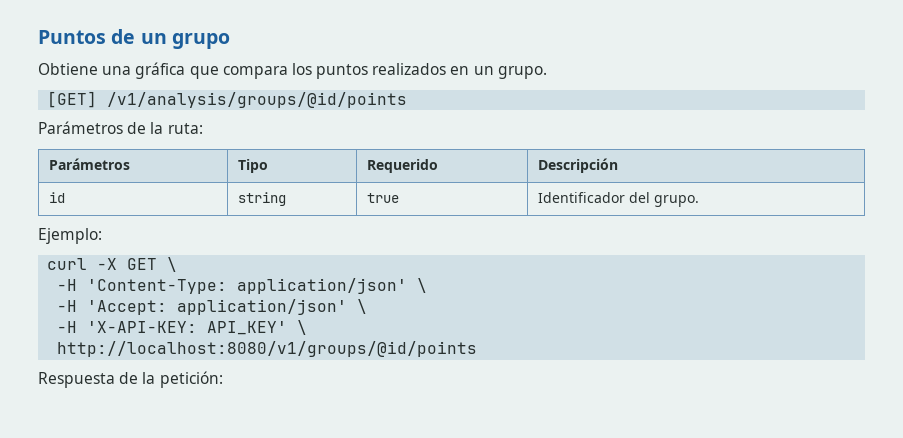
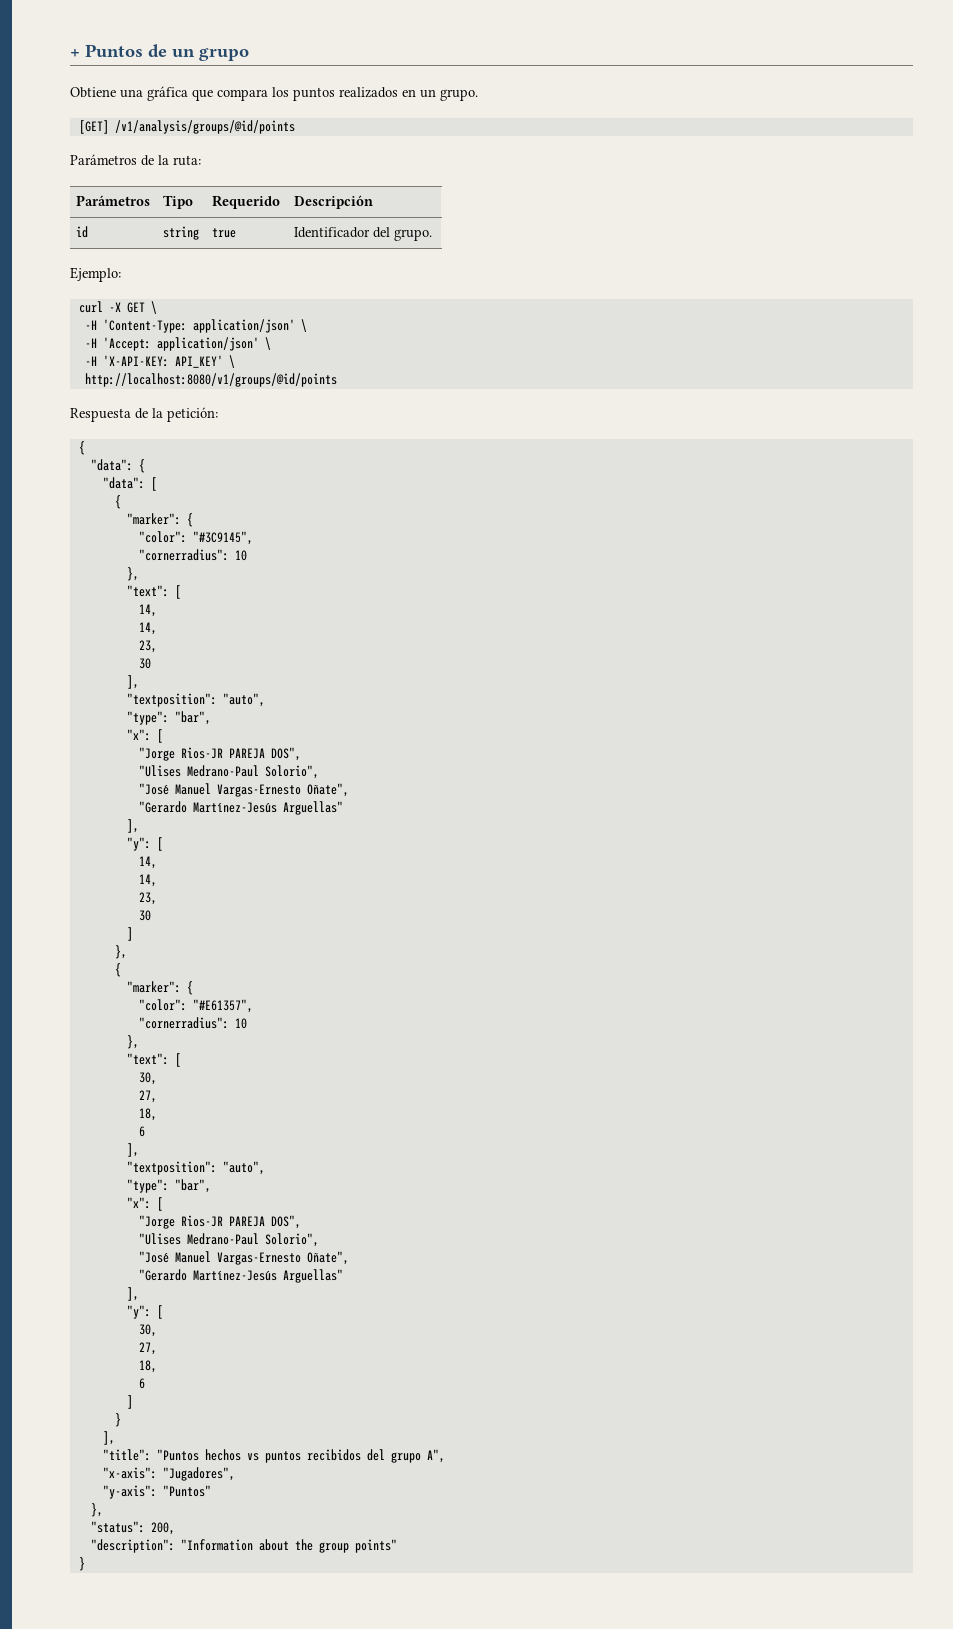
- Puntos de un grupo
+ + Puntos de un grupo
  Respuesta de la petición:
+ {
+ "data": {
+ "data": [
+ {
+ "marker": {
+ "color": "#3C9145",
+ "cornerradius": 10
+ },
+ "text": [
+ 14,
+ 14,
+ 23,
+ 30
+ ],
+ "textposition": "auto",
+ "type": "bar",
+ "x": [
+ "Jorge Rios-JR PAREJA DOS",
+ "Ulises Medrano-Paul Solorio",
+ "José Manuel Vargas-Ernesto Oñate",
+ "Gerardo Martínez-Jesús Arguellas"
+ ],
+ "y": [
+ 14,
+ 14,
+ 23,
+ 30
+ ]
+ },
+ {
+ "marker": {
+ "color": "#E61357",
+ "cornerradius": 10
+ },
+ "text": [
+ 30,
+ 27,
+ 18,
+ 6
+ ],
+ "textposition": "auto",
+ "type": "bar",
+ "x": [
+ "Jorge Rios-JR PAREJA DOS",
+ "Ulises Medrano-Paul Solorio",
+ "José Manuel Vargas-Ernesto Oñate",
+ "Gerardo Martínez-Jesús Arguellas"
+ ],
+ "y": [
+ 30,
+ 27,
+ 18,
+ 6
+ ]
+ }
+ ],
+ "title": "Puntos hechos vs puntos recibidos del grupo A",
+ "x-axis": "Jugadores",
+ "y-axis": "Puntos"
+ },
+ "status": 200,
+ "description": "Information about the group points"
+ }

